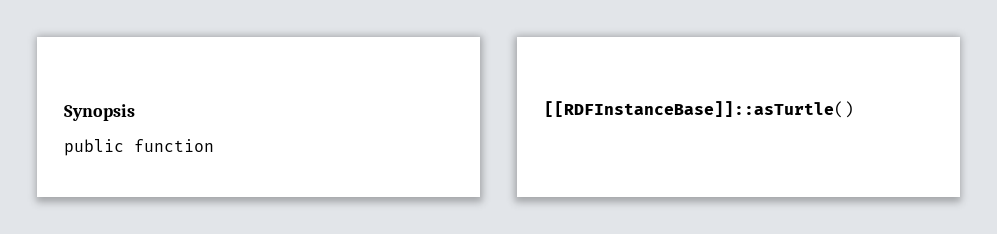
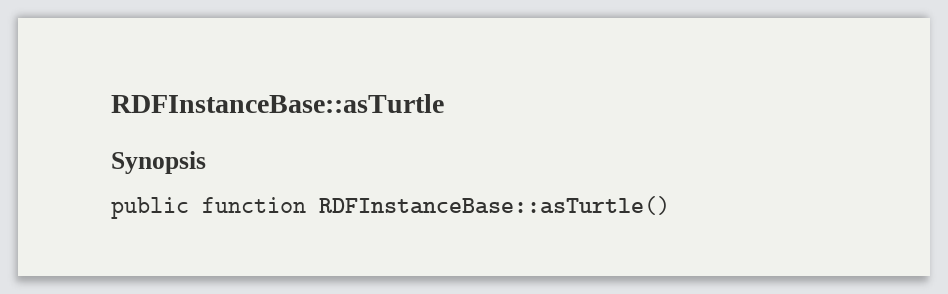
+ RDFInstanceBase::asTurtle
- public function [[RDFInstanceBase]]::asTurtle()
+ public function RDFInstanceBase::asTurtle()

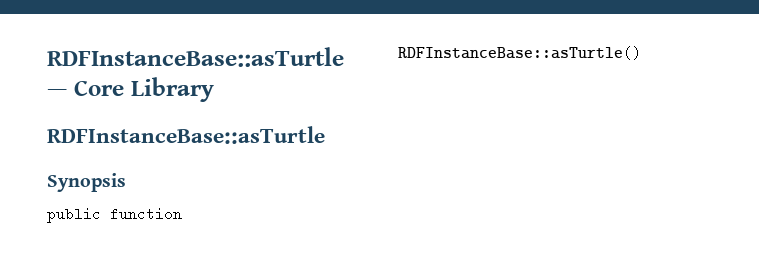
+ RDFInstanceBase::asTurtle — Core Library

